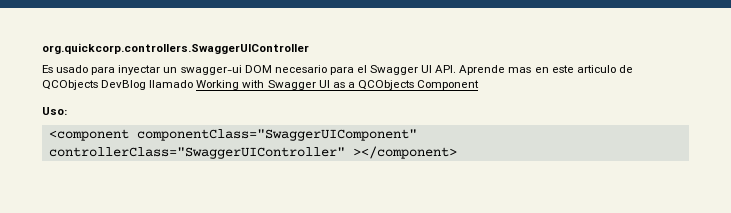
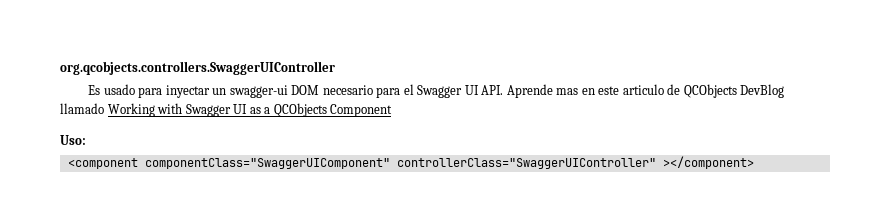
- org.quickcorp.controllers.SwaggerUIController
+ org.qcobjects.controllers.SwaggerUIController

